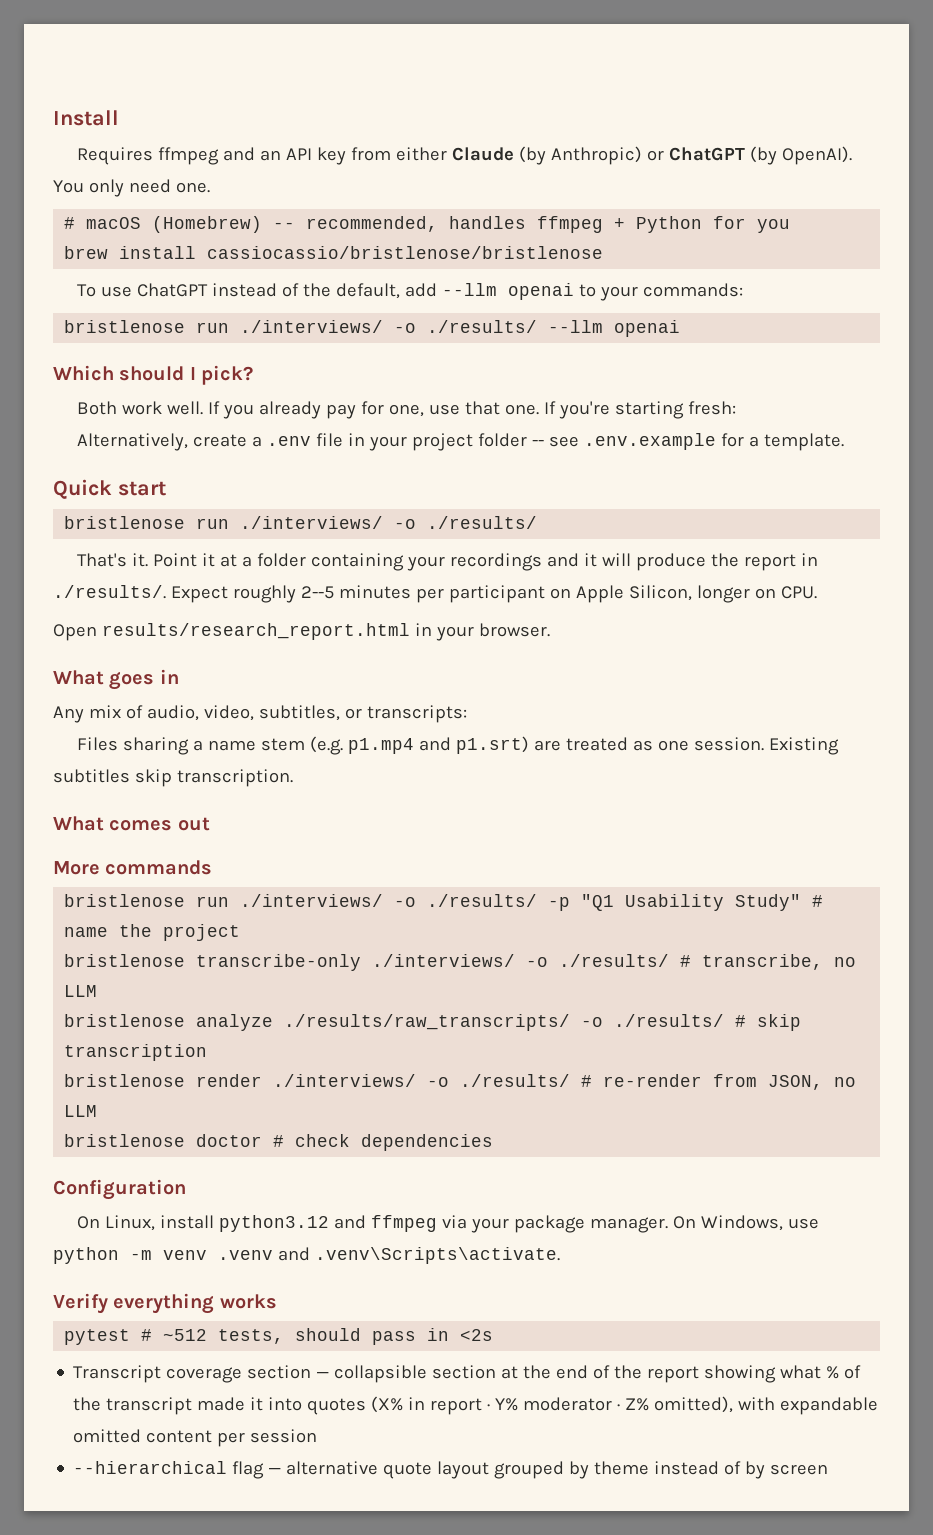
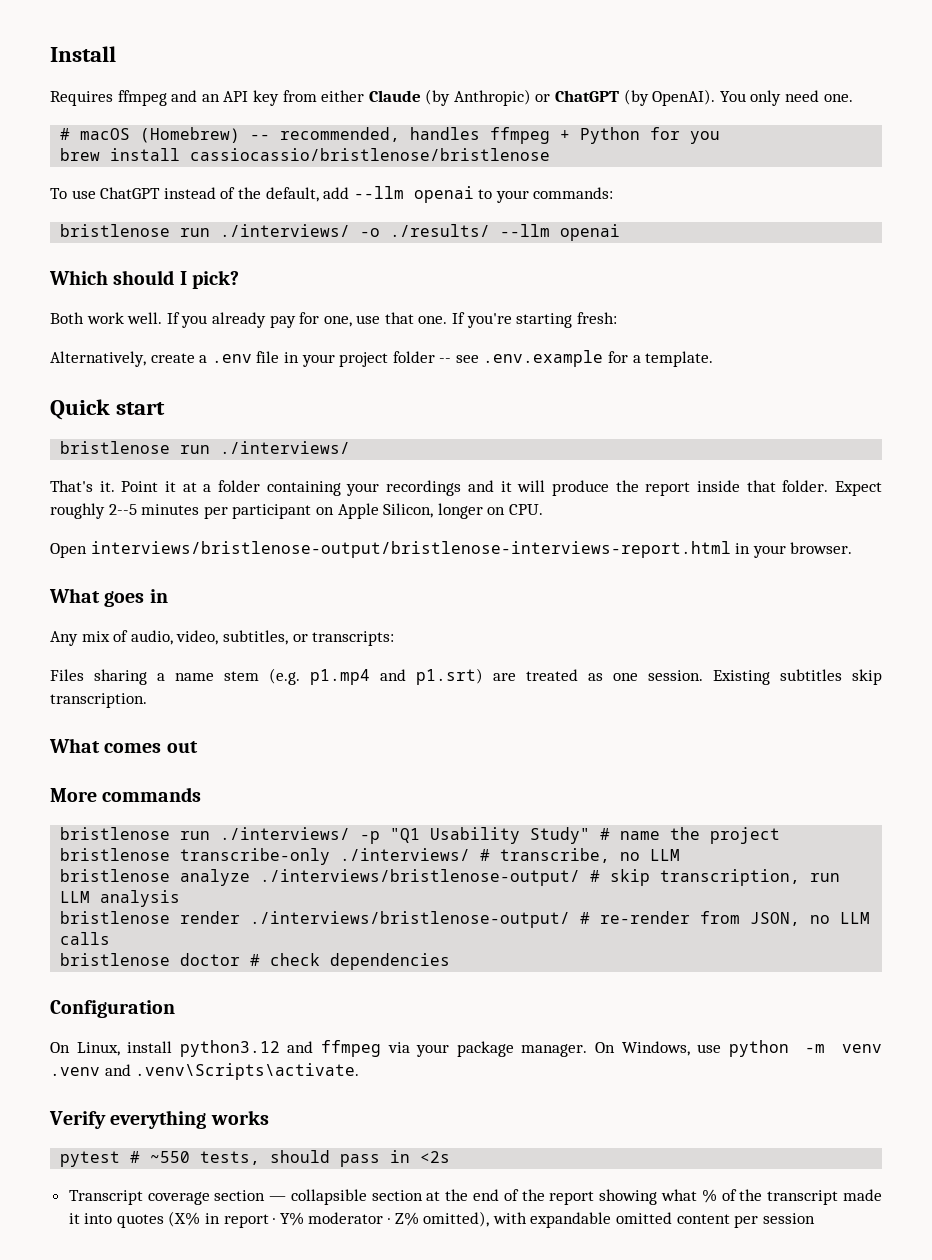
  Quick start
- bristlenose run ./interviews/ -o ./results/
+ bristlenose run ./interviews/
- Point it at a folder containing your recordings and it will produce the report in ./results/. Expect roughly 2--5 minutes per participant on Apple Silicon, longer on CPU.
+ Point it at a folder containing your recordings and it will produce the report inside that folder. Expect roughly 2--5 minutes per participant on Apple Silicon, longer on CPU.
- Open results/research_report.html in your browser.
+ Open interviews/bristlenose-output/bristlenose-interviews-report.html in your browser.
- bristlenose run ./interviews/ -o ./results/ -p "Q1 Usability Study" # name the project
+ bristlenose run ./interviews/ -p "Q1 Usability Study" # name the project
- bristlenose transcribe-only ./interviews/ -o ./results/ # transcribe, no LLM
+ bristlenose transcribe-only ./interviews/ # transcribe, no LLM
- bristlenose analyze ./results/raw_transcripts/ -o ./results/ # skip transcription
+ bristlenose analyze ./interviews/bristlenose-output/ # skip transcription, run LLM analysis
- bristlenose render ./interviews/ -o ./results/ # re-render from JSON, no LLM
+ bristlenose render ./interviews/bristlenose-output/ # re-render from JSON, no LLM calls
- pytest # ~512 tests, should pass in <2s
+ pytest # ~550 tests, should pass in <2s
- --hierarchical flag — alternative quote layout grouped by theme instead of by screen

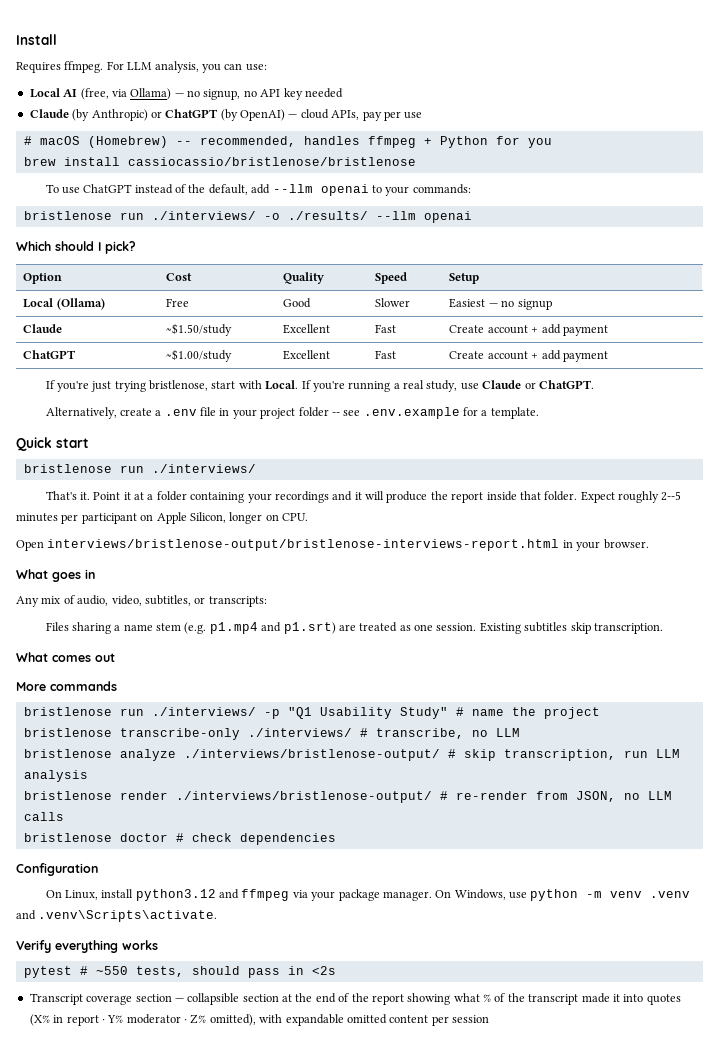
- Requires ffmpeg and an API key from either Claude (by Anthropic) or ChatGPT (by OpenAI). You only need one.
+ Requires ffmpeg. For LLM analysis, you can use:
+ Local AI (free, via Ollama) — no signup, no API key needed
+ Claude (by Anthropic) or ChatGPT (by OpenAI) — cloud APIs, pay per use
- Both work well. If you already pay for one, use that one. If you're starting fresh:
+ Option | Cost | Quality | Speed | Setup
+ Local (Ollama) | Free | Good | Slower | Easiest — no signup
+ Claude | ~$1.50/study | Excellent | Fast | Create account + add payment
+ ChatGPT | ~$1.00/study | Excellent | Fast | Create account + add payment
+ If you're just trying bristlenose, start with Local. If you're running a real study, use Claude or ChatGPT.

